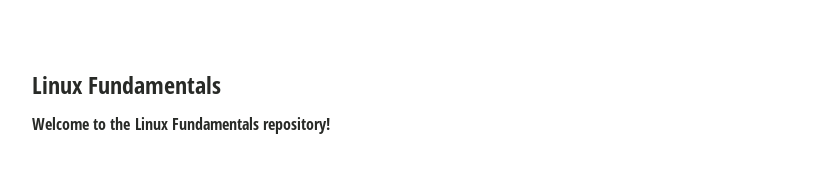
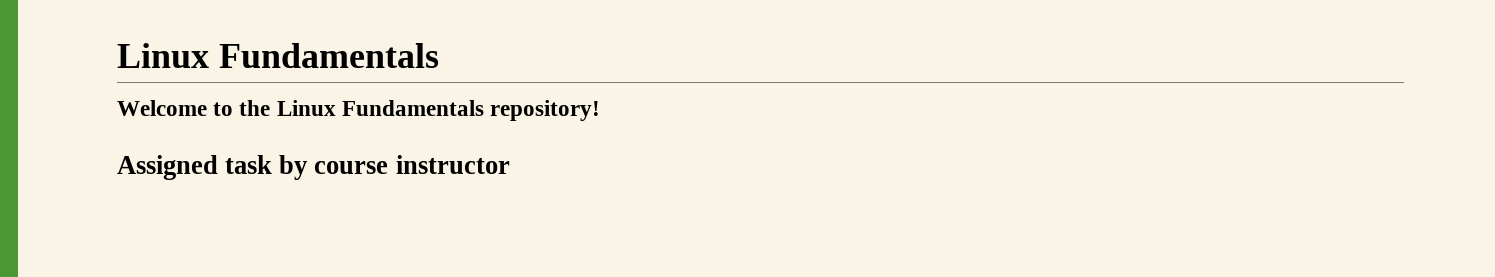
+ Assigned task by course instructor

